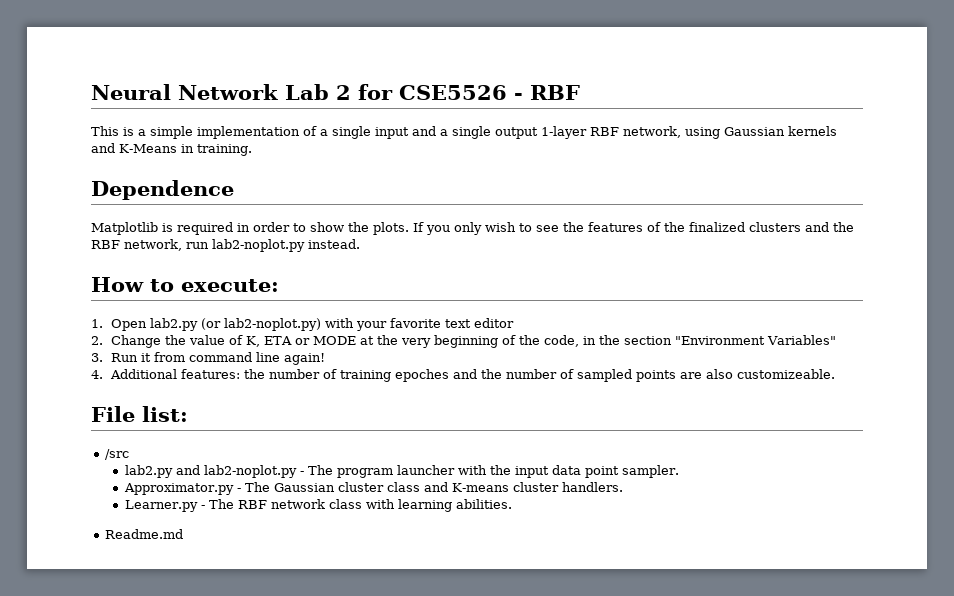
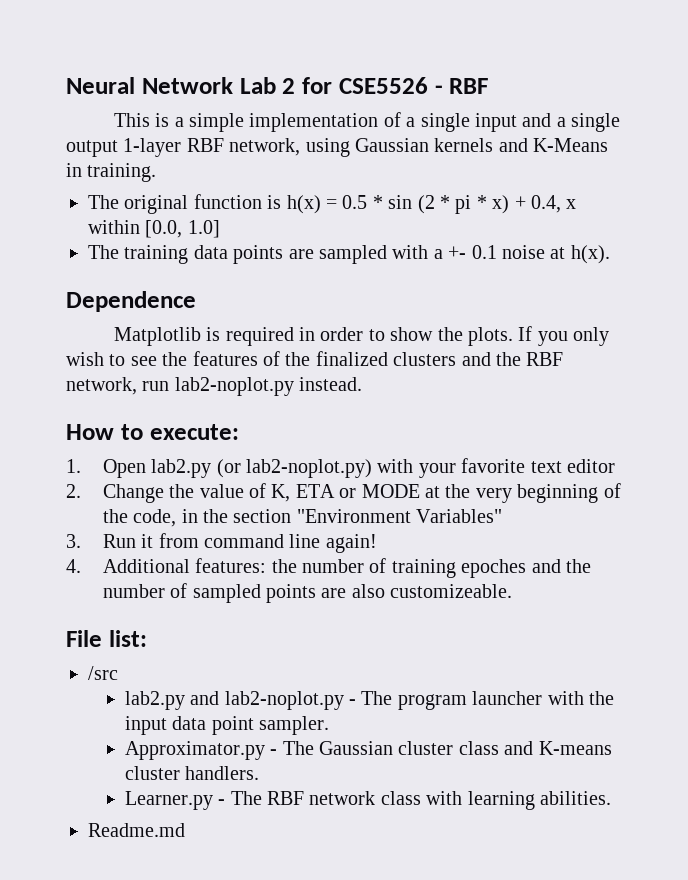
+ The original function is h(x) = 0.5 * sin (2 * pi * x) + 0.4, x within [0.0, 1.0]
+ The training data points are sampled with a +- 0.1 noise at h(x).

